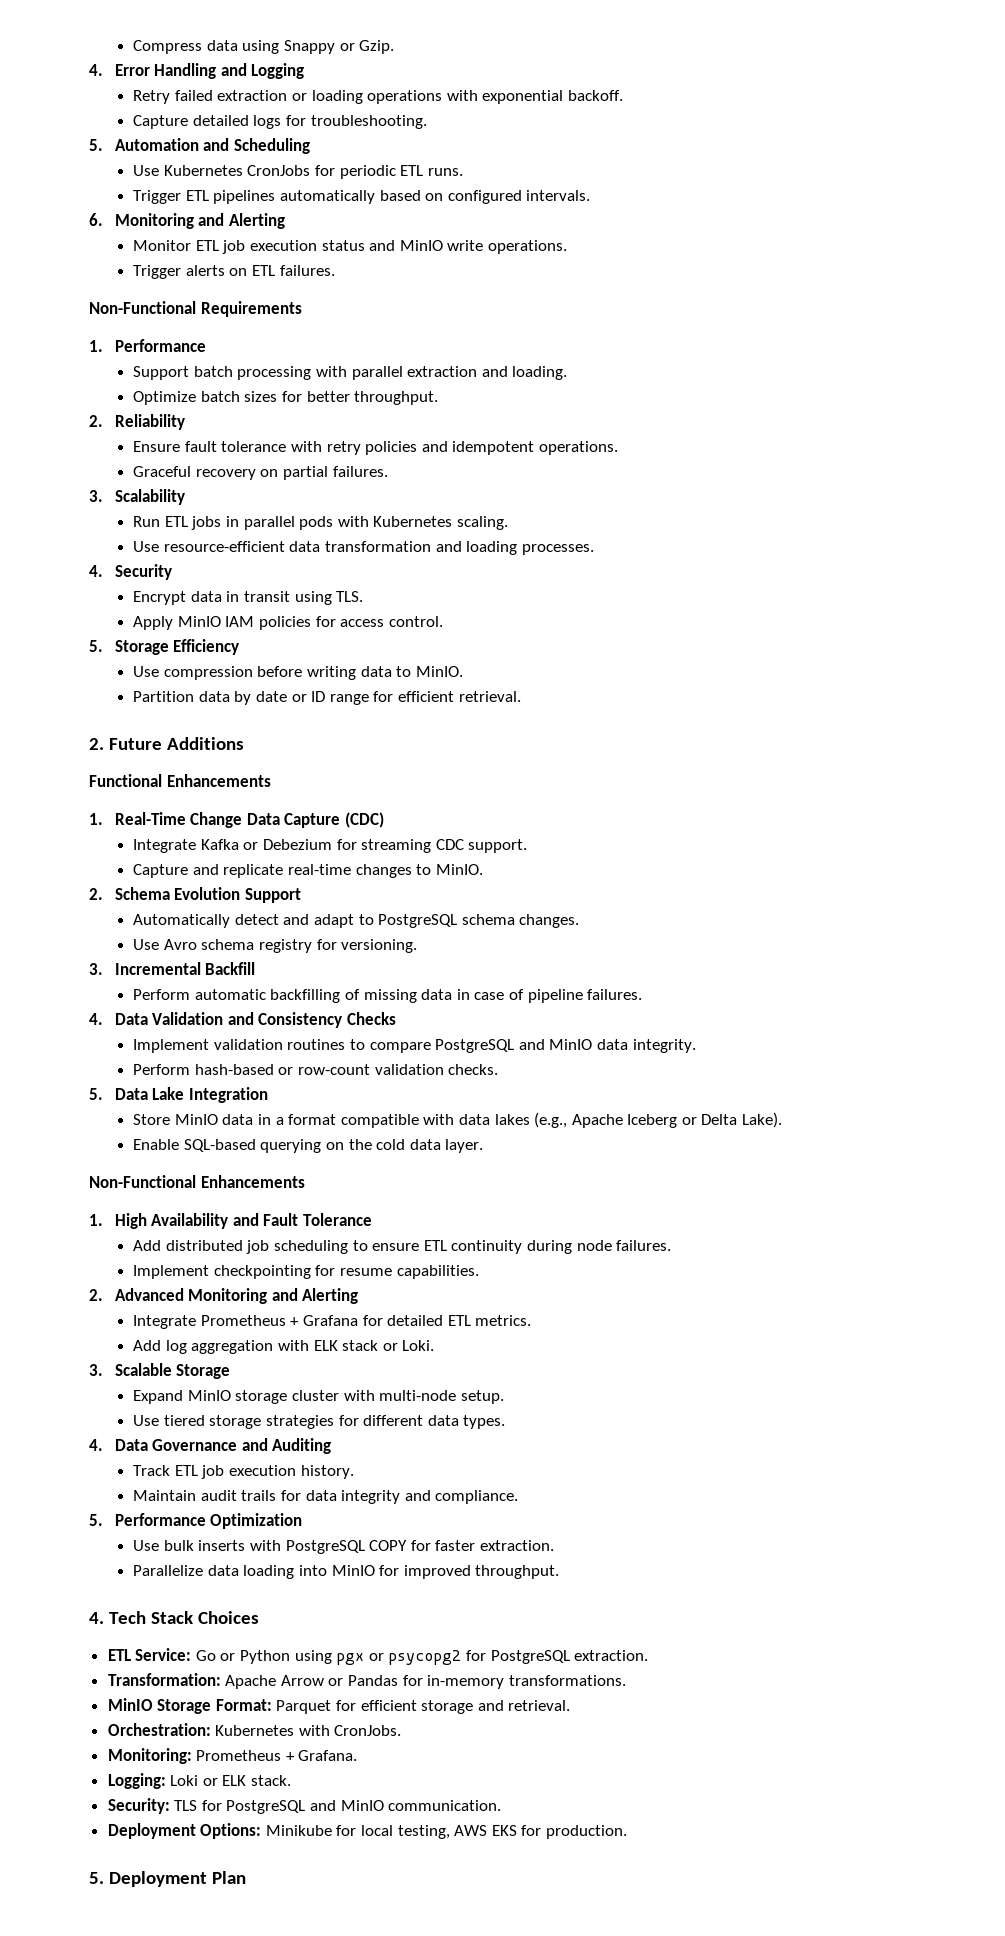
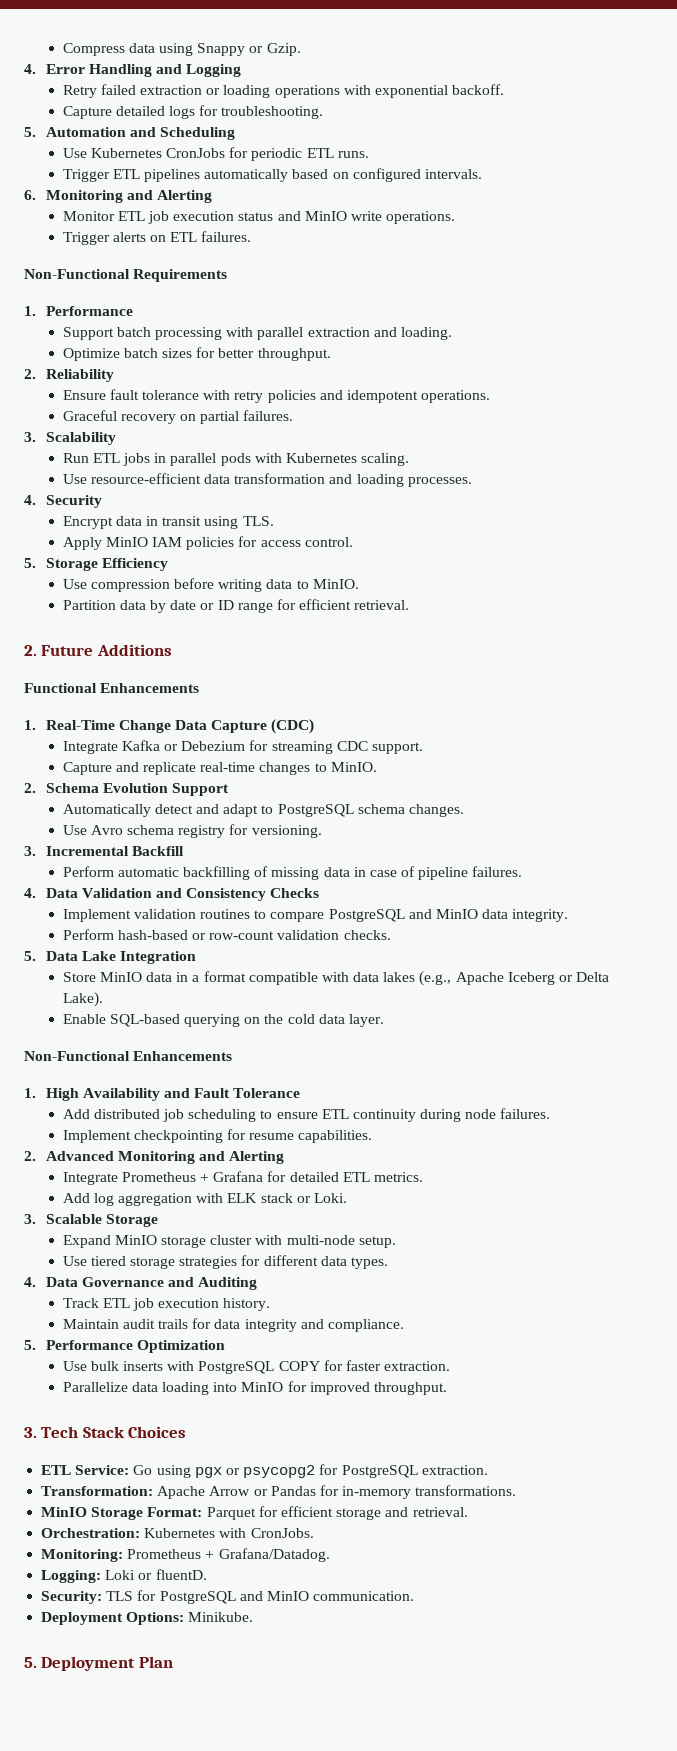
- 4. Tech Stack Choices
+ 3. Tech Stack Choices
- ETL Service: Go or Python using pgx or psycopg2 for PostgreSQL extraction.
+ ETL Service: Go using pgx or psycopg2 for PostgreSQL extraction.
- Monitoring: Prometheus + Grafana.
+ Monitoring: Prometheus + Grafana/Datadog.
- Logging: Loki or ELK stack.
+ Logging: Loki or fluentD.
- Deployment Options: Minikube for local testing, AWS EKS for production.
+ Deployment Options: Minikube.

